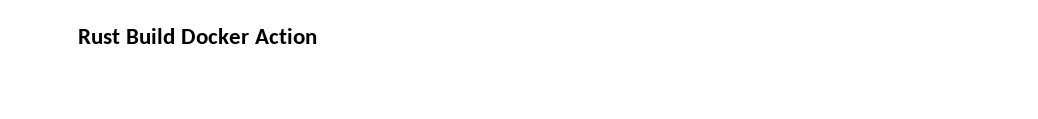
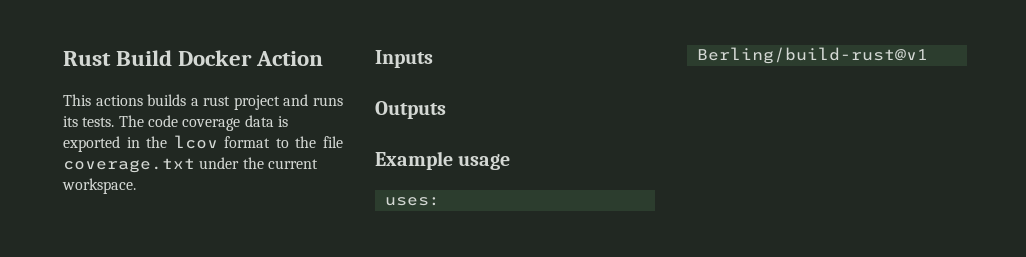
+ This actions builds a rust project and runs its tests. The code coverage data is exported in the lcov format to the file coverage.txt under the current workspace.
+ Inputs
+ Outputs
+ Example usage
+ uses: Berling/build-rust@v1

